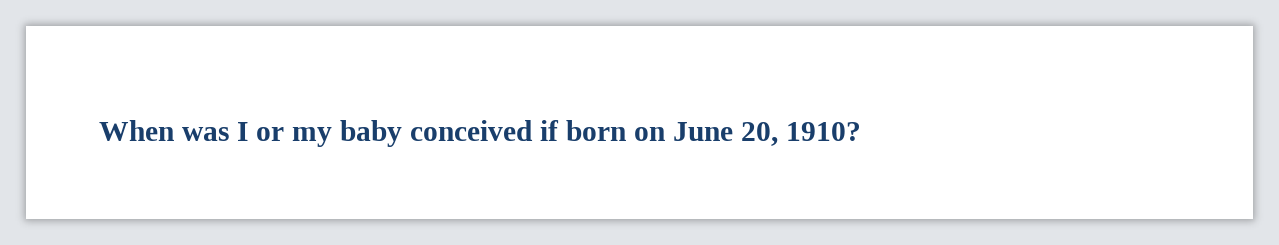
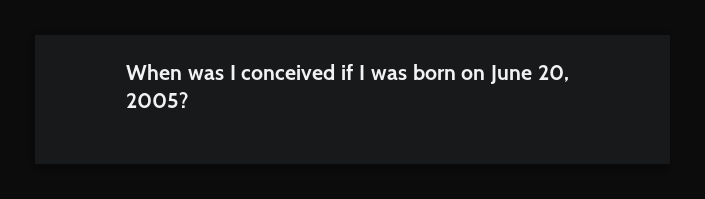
- When was I or my baby conceived if born on June 20, 1910?
+ When was I conceived if I was born on June 20, 2005?

